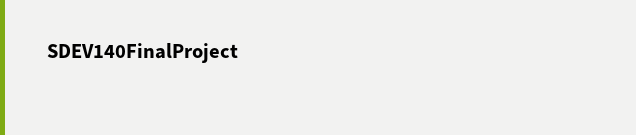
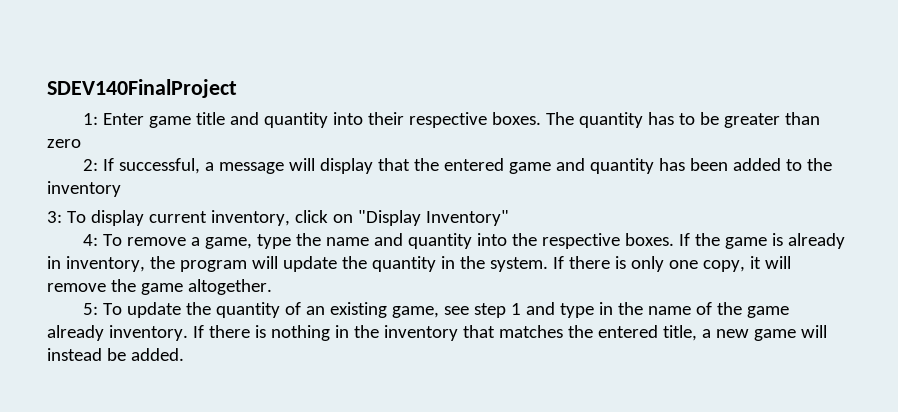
+ 1: Enter game title and quantity into their respective boxes. The quantity has to be greater than zero
+ 2: If successful, a message will display that the entered game and quantity has been added to the inventory
+ 3: To display current inventory, click on "Display Inventory"
+ 4: To remove a game, type the name and quantity into the respective boxes. If the game is already in inventory, the program will update the quantity in the system. If there is only one copy, it will remove the game altogether.
+ 5: To update the quantity of an existing game, see step 1 and type in the name of the game already inventory. If there is nothing in the inventory that matches the entered title, a new game will instead be added.

